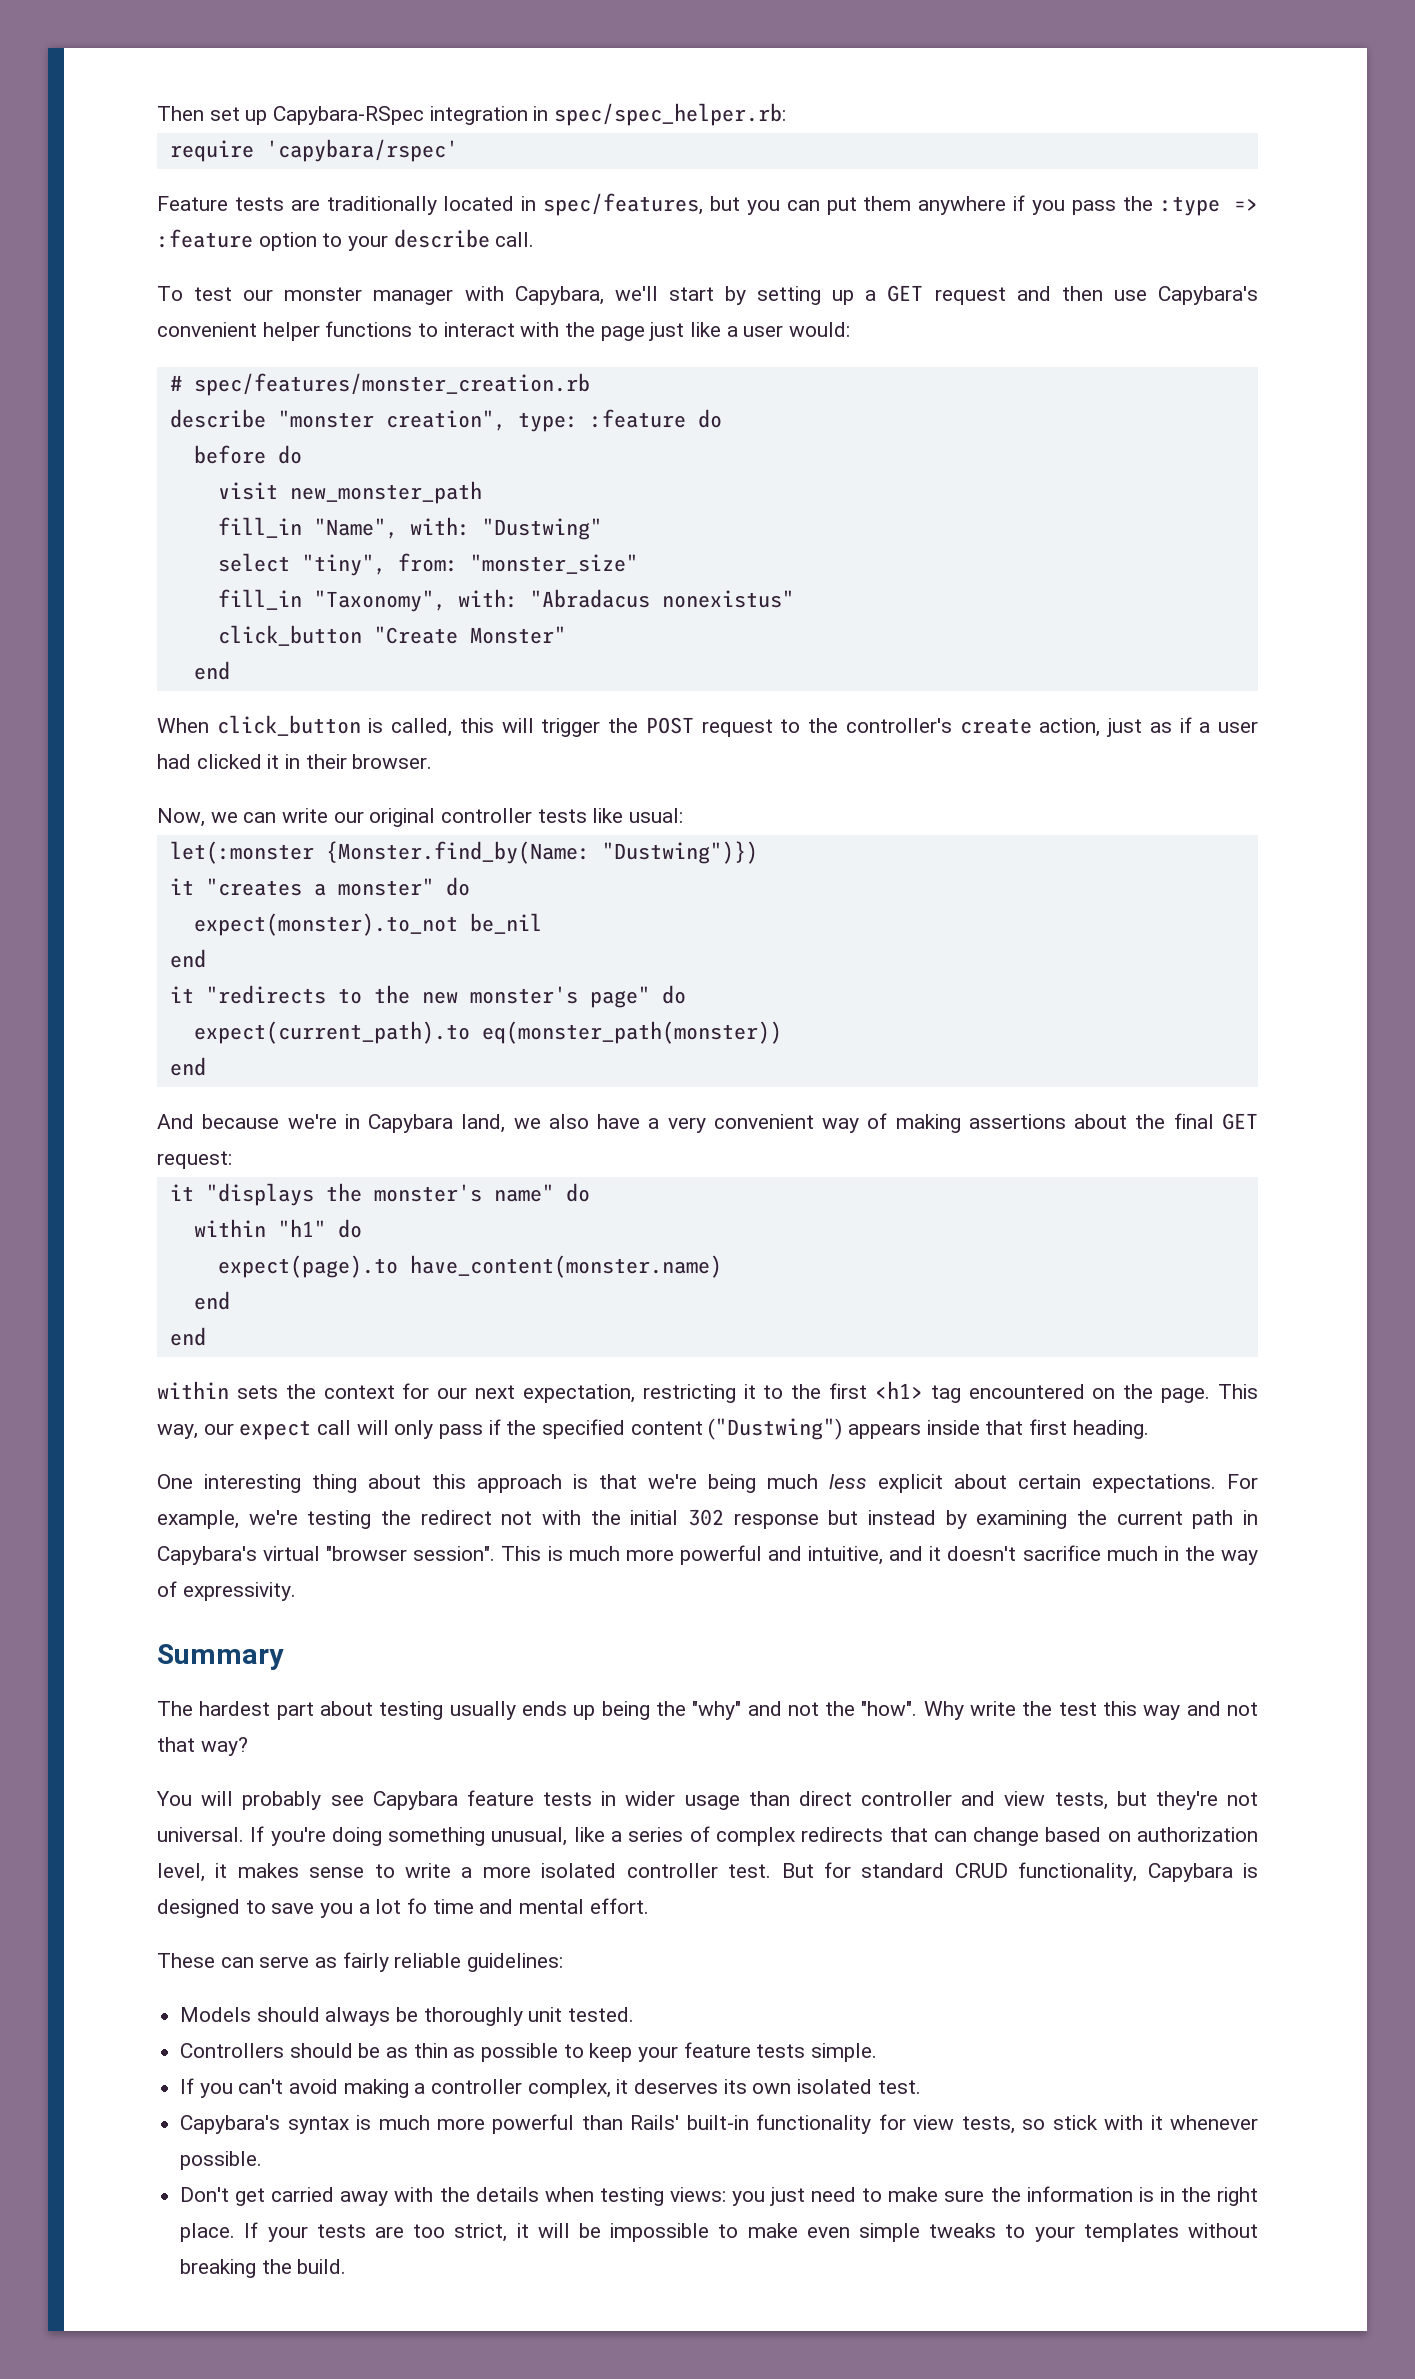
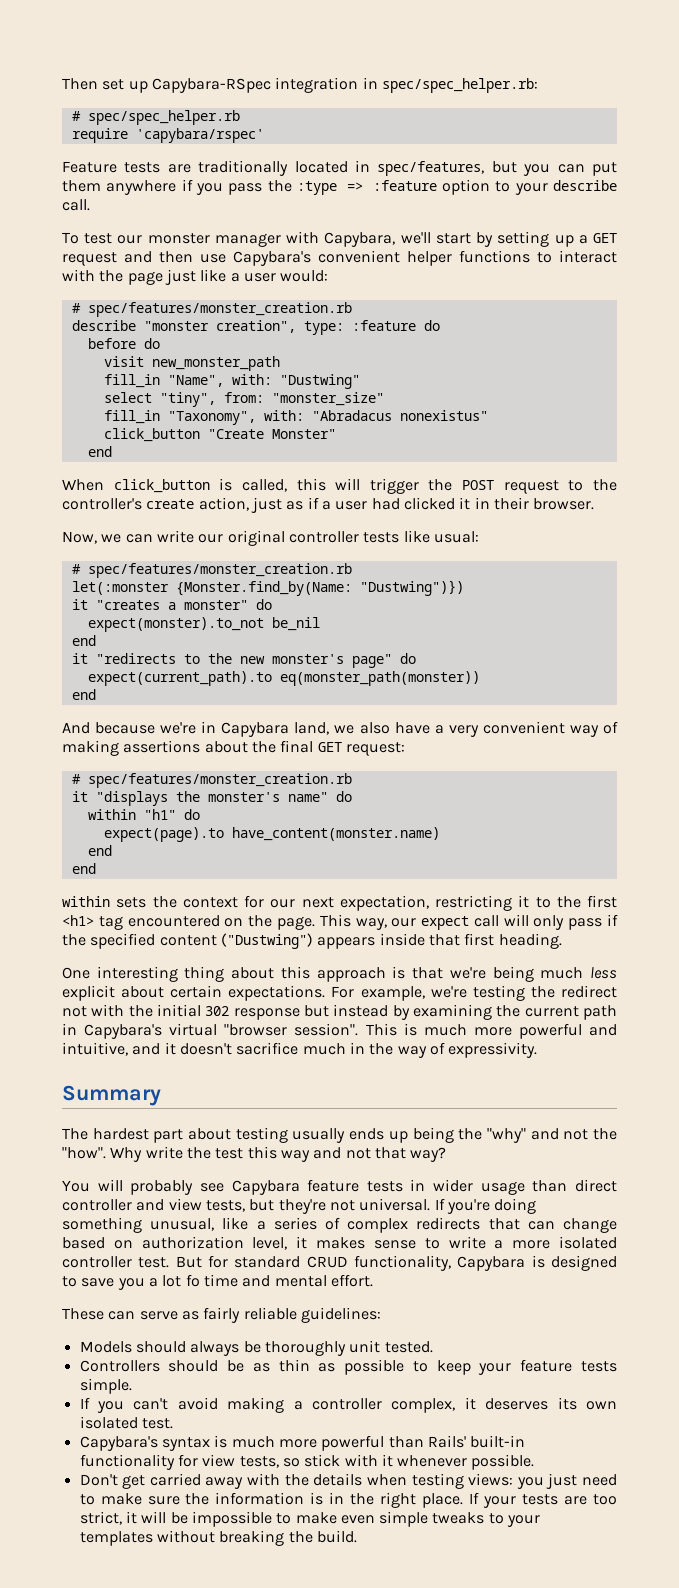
+ # spec/spec_helper.rb
  Now, we can write our original controller tests like usual:
+ # spec/features/monster_creation.rb
  And because we're in Capybara land, we also have a very convenient way of making assertions about the final GET request:
+ # spec/features/monster_creation.rb

